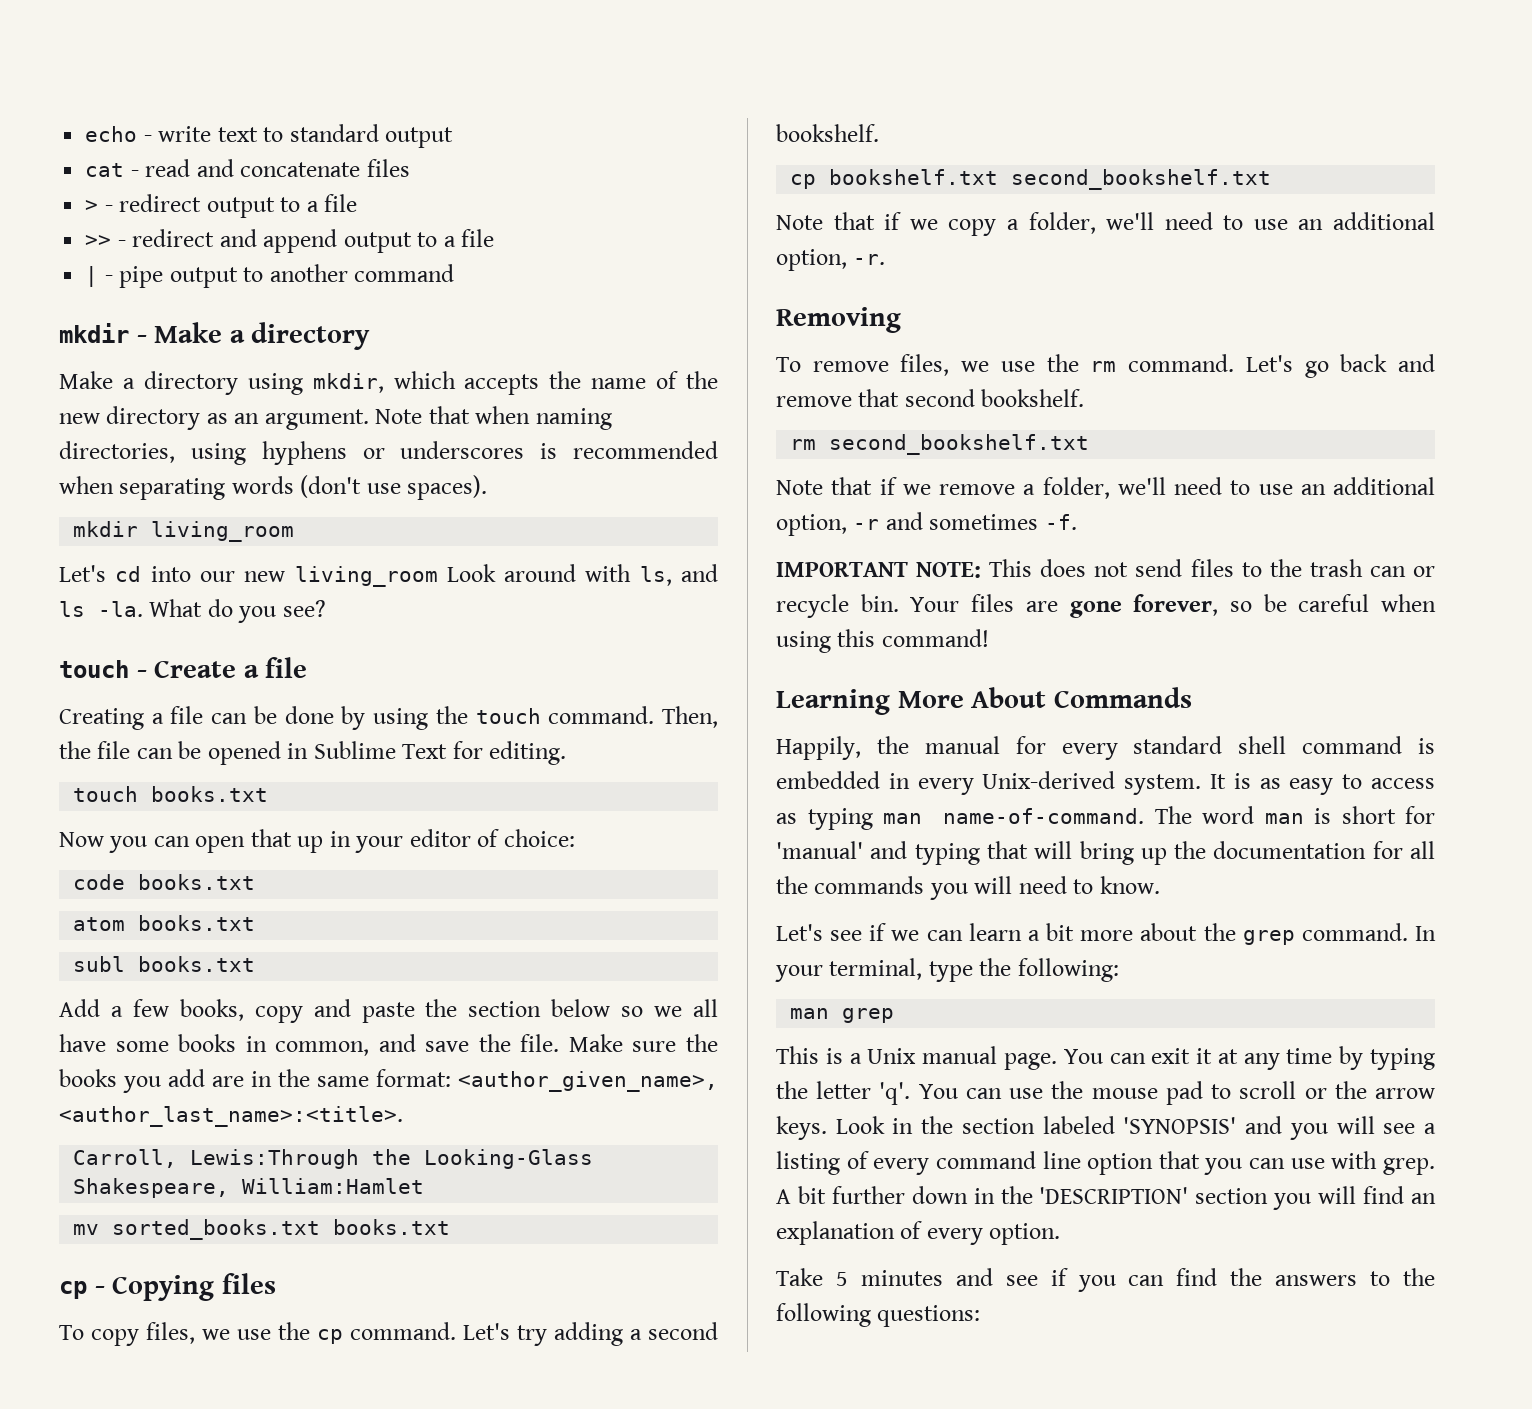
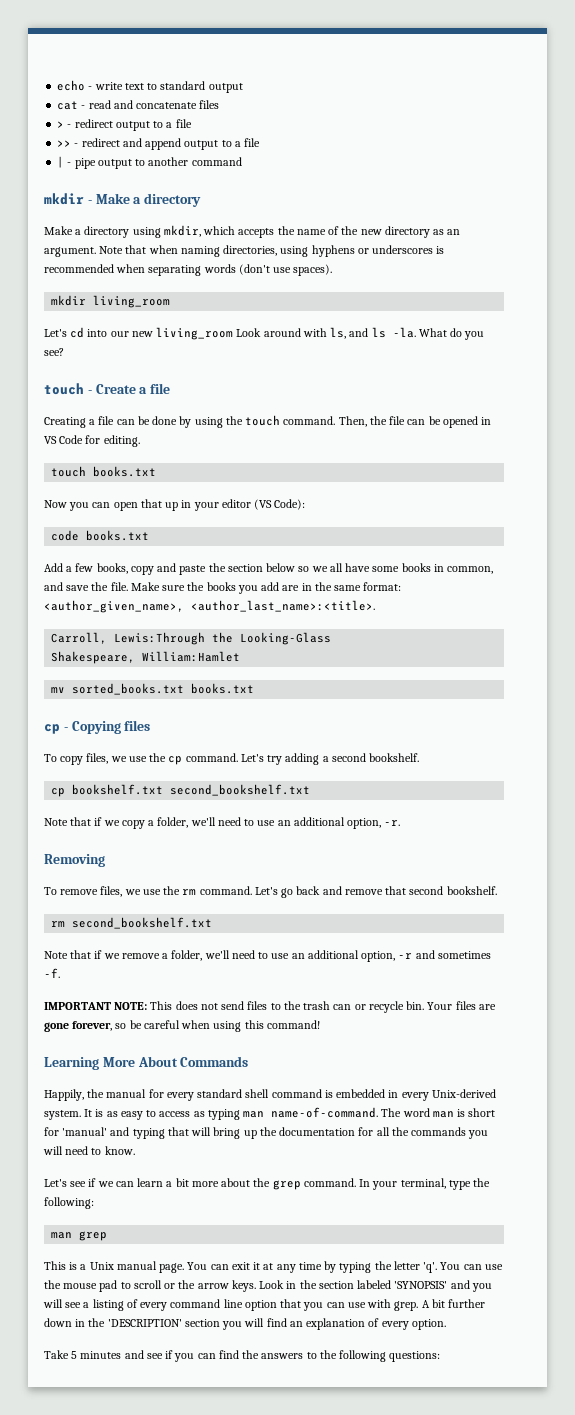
- Then, the file can be opened in Sublime Text for editing.
+ Then, the file can be opened in VS Code for editing.
- Now you can open that up in your editor of choice:
+ Now you can open that up in your editor (VS Code):
- atom books.txt
- subl books.txt

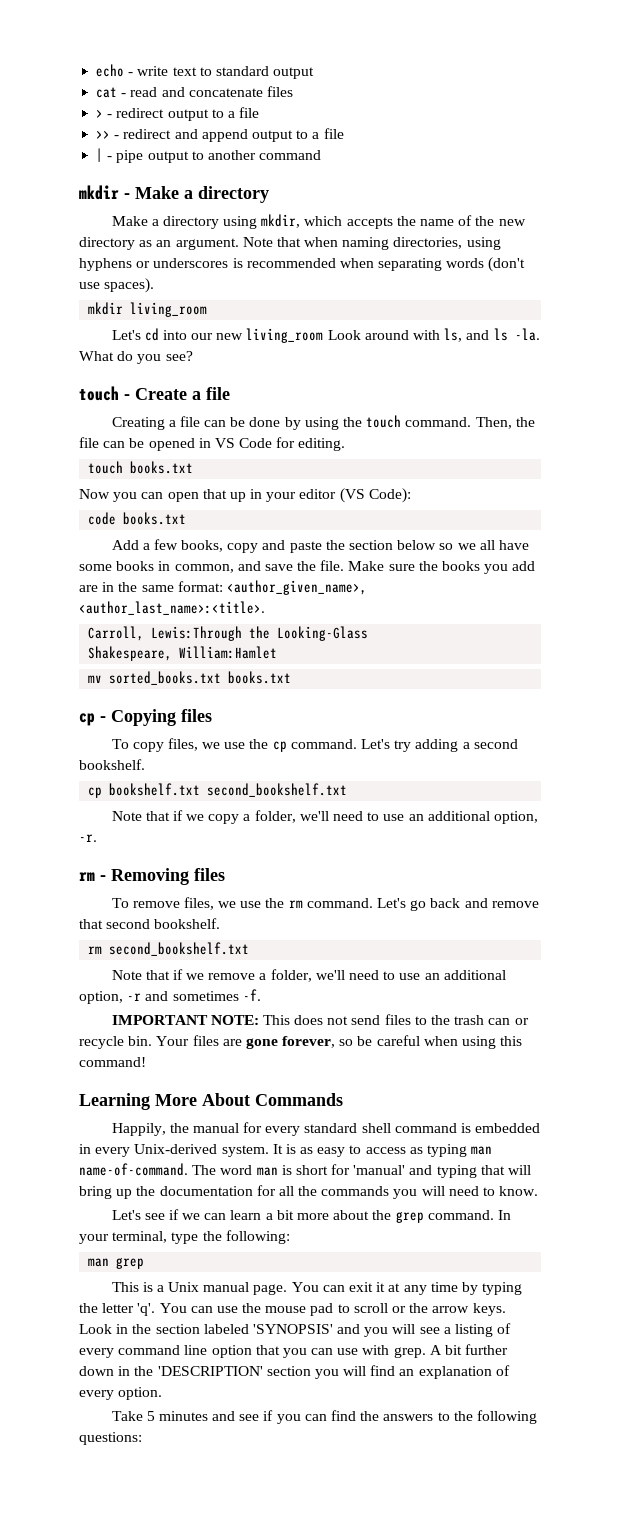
- Removing
+ rm - Removing files

